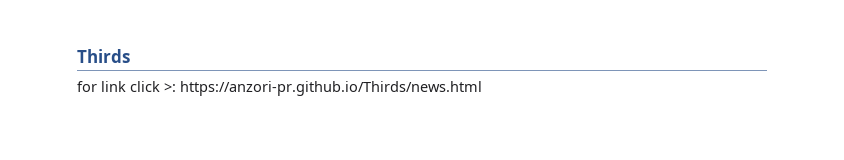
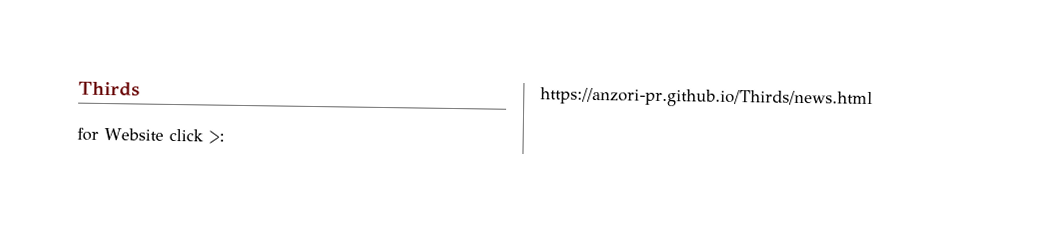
- for link click >: https://anzori-pr.github.io/Thirds/news.html
+ for Website click >: https://anzori-pr.github.io/Thirds/news.html

